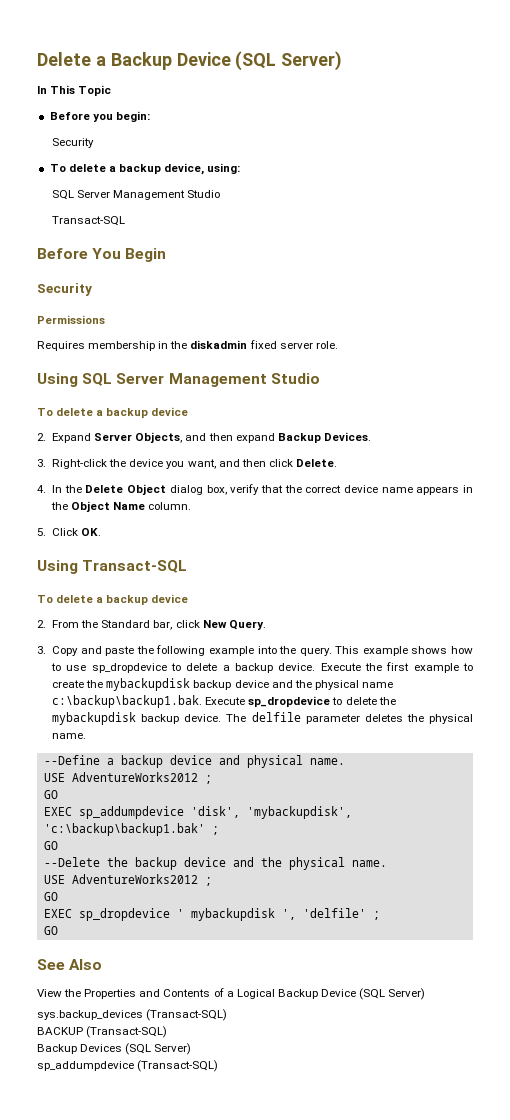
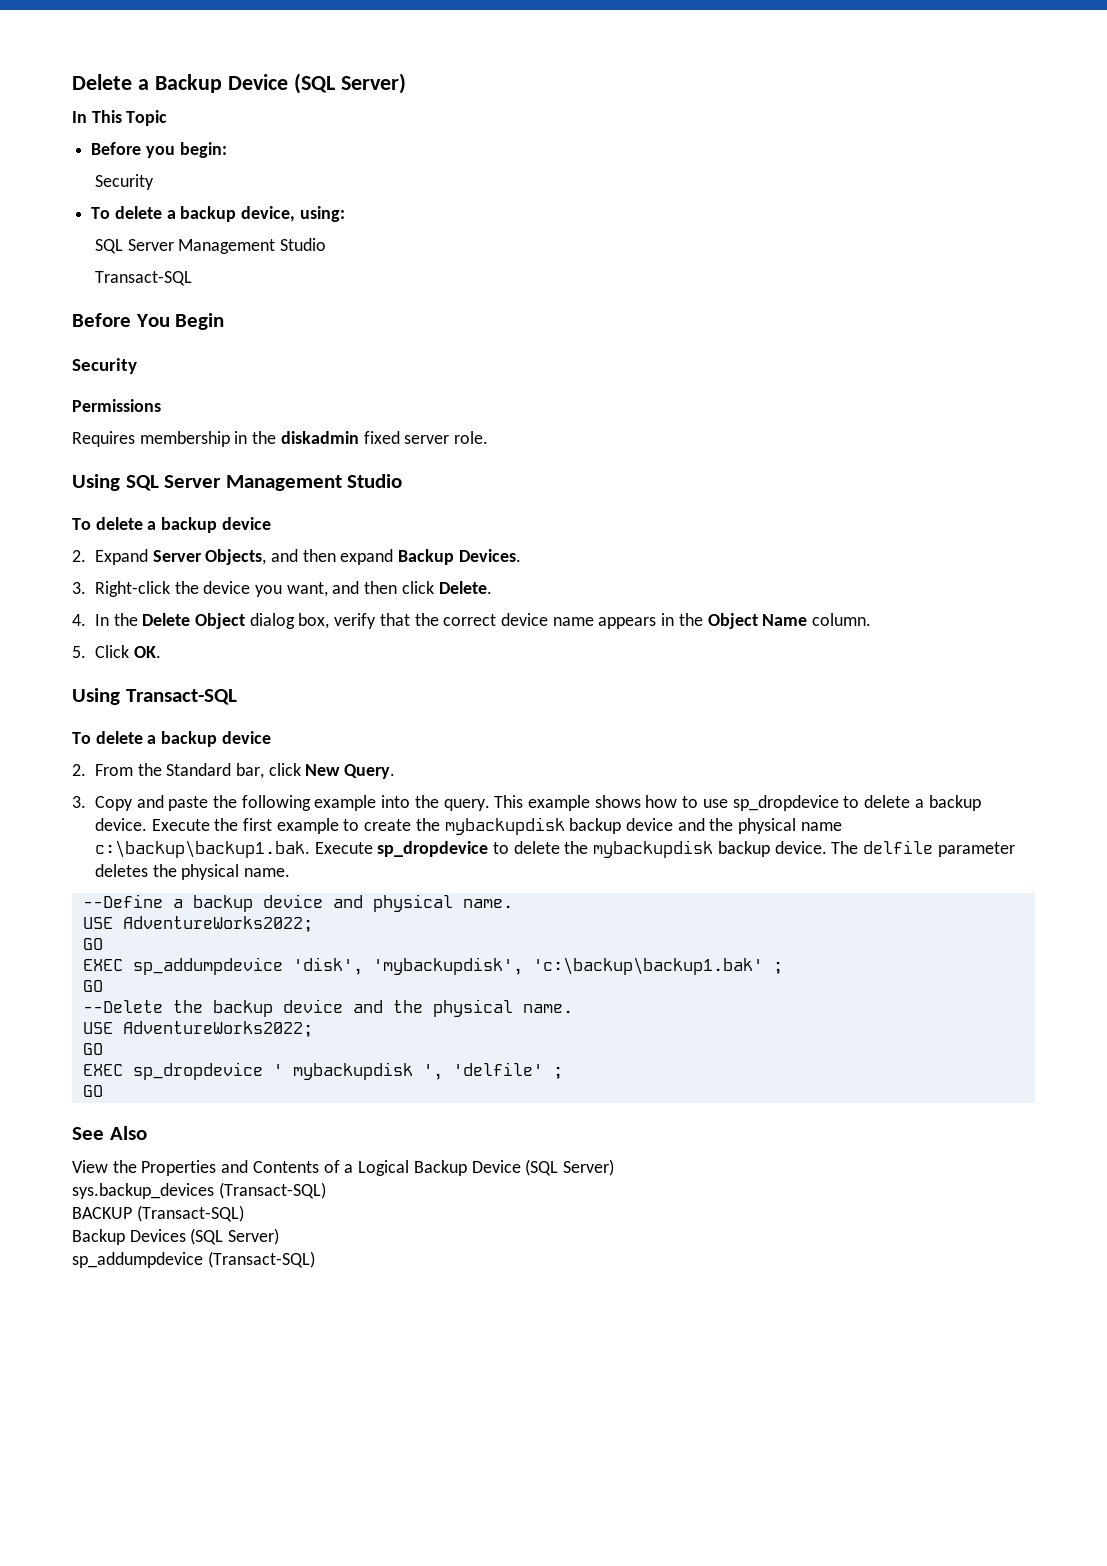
  --Define a backup device and physical name.
- USE AdventureWorks2012 ;
+ USE AdventureWorks2022;
  --Delete the backup device and the physical name.
- USE AdventureWorks2012 ;
+ USE AdventureWorks2022;

